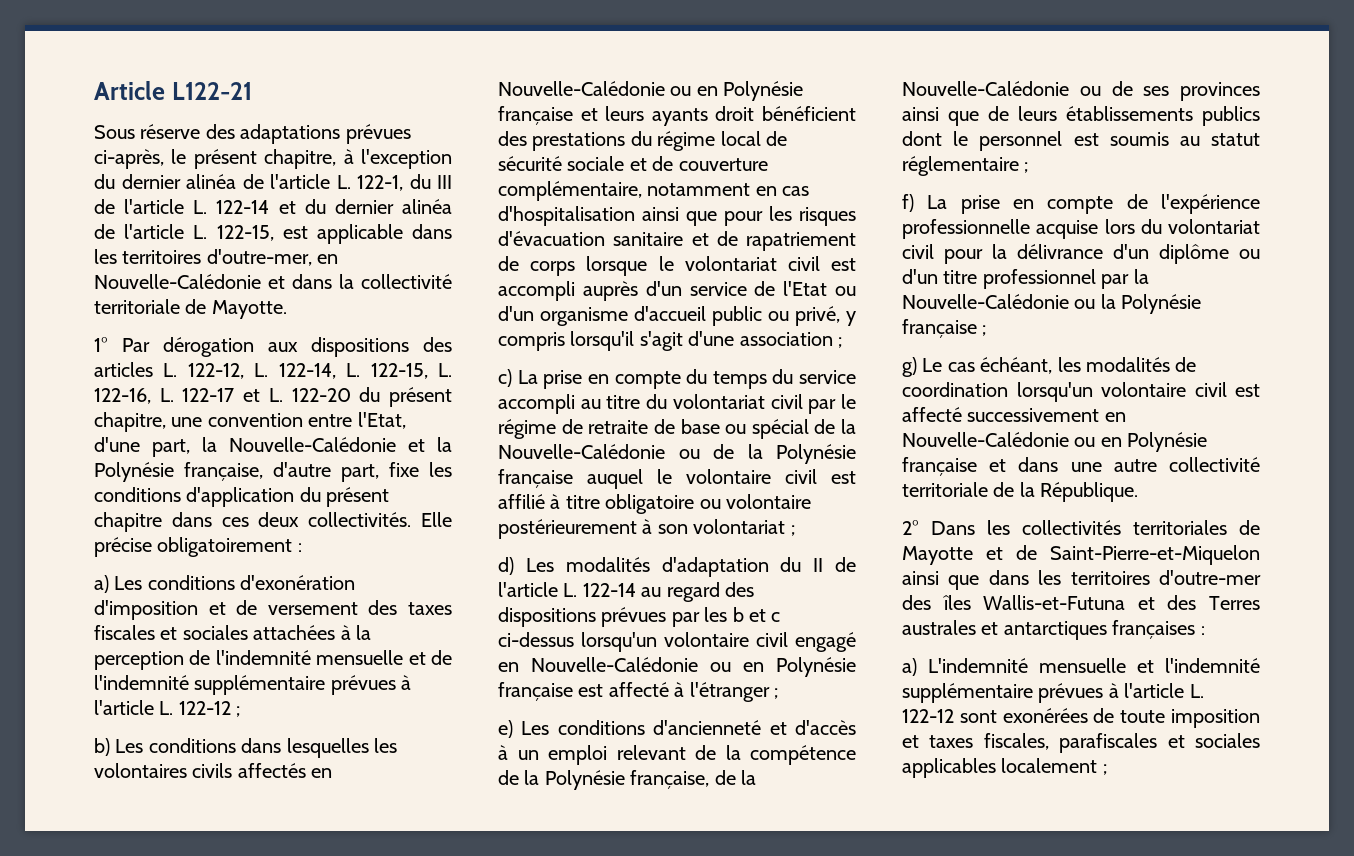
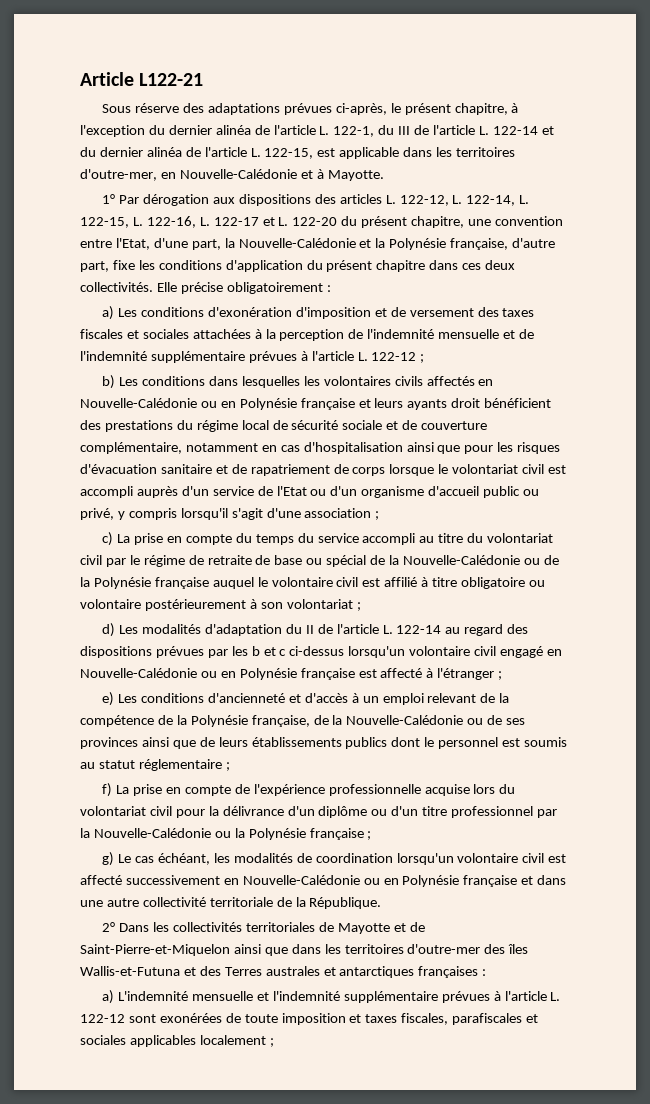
- Sous réserve des adaptations prévues ci-après, le présent chapitre, à l'exception du dernier alinéa de l'article L. 122-1, du III de l'article L. 122-14 et du dernier alinéa de l'article L. 122-15, est applicable dans les territoires d'outre-mer, en Nouvelle-Calédonie et dans la collectivité territoriale de Mayotte.
+ Sous réserve des adaptations prévues ci-après, le présent chapitre, à l'exception du dernier alinéa de l'article L. 122-1, du III de l'article L. 122-14 et du dernier alinéa de l'article L. 122-15, est applicable dans les territoires d'outre-mer, en Nouvelle-Calédonie et à Mayotte.

